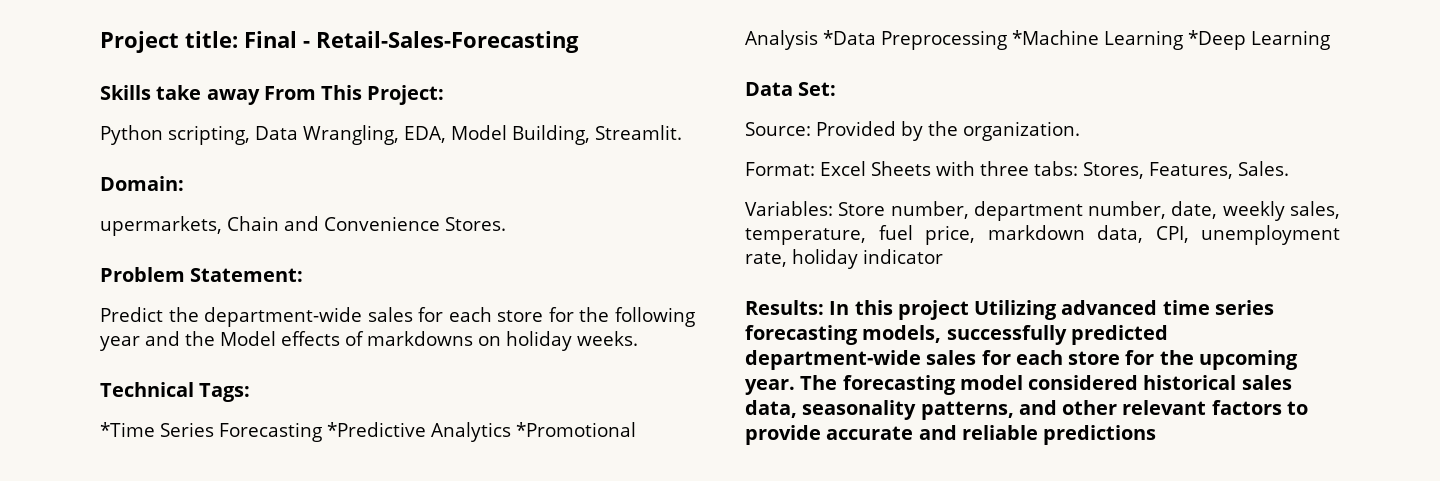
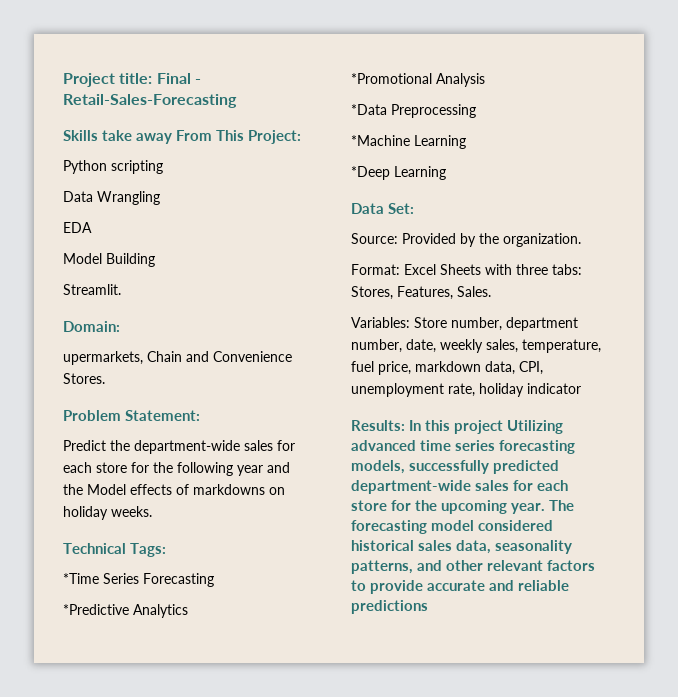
- Python scripting, Data Wrangling, EDA, Model Building, Streamlit.
+ Python scripting
+ Data Wrangling
+ EDA
+ Model Building
+ Streamlit.
- *Time Series Forecasting *Predictive Analytics *Promotional Analysis *Data Preprocessing *Machine Learning *Deep Learning
+ *Time Series Forecasting
+ *Predictive Analytics
+ *Promotional Analysis
+ *Data Preprocessing
+ *Machine Learning
+ *Deep Learning

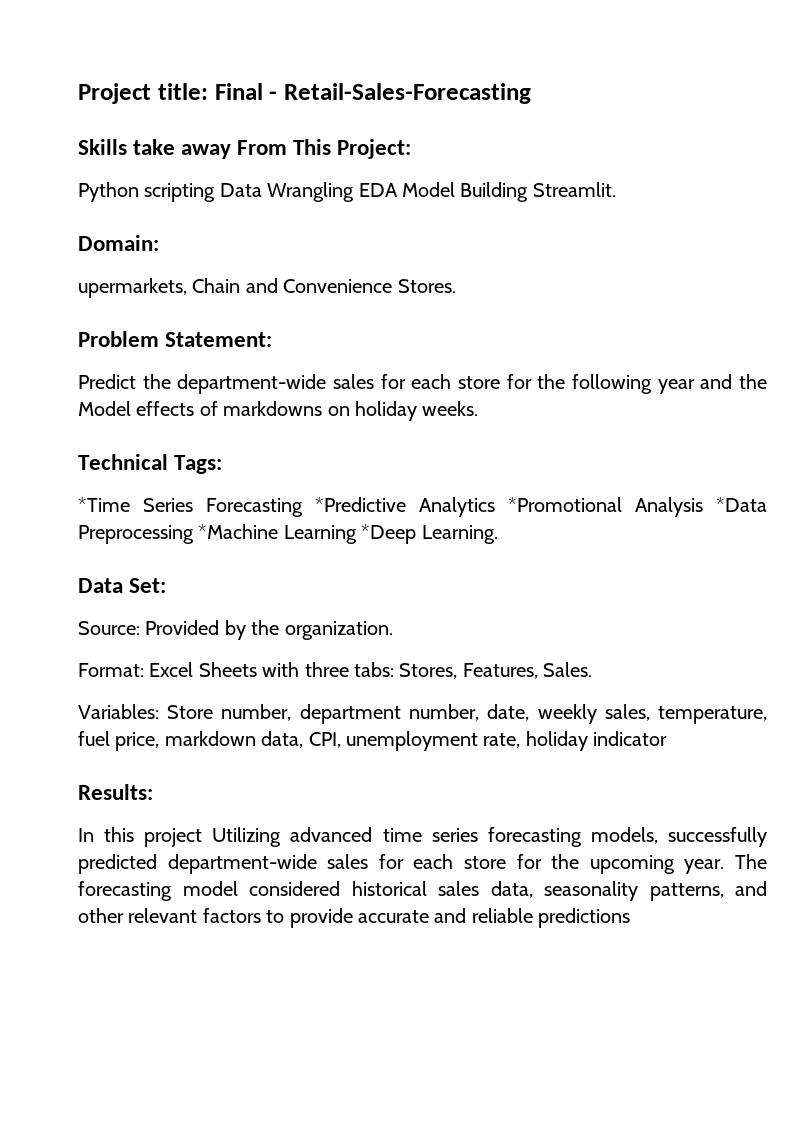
- Python scripting
- Data Wrangling
- EDA
- Model Building
- Streamlit.
+ Python scripting Data Wrangling EDA Model Building Streamlit.
- *Time Series Forecasting
- *Predictive Analytics
- *Promotional Analysis
- *Data Preprocessing
- *Machine Learning
- *Deep Learning
+ *Time Series Forecasting *Predictive Analytics *Promotional Analysis *Data Preprocessing *Machine Learning *Deep Learning.
- Results: In this project Utilizing advanced time series forecasting models, successfully predicted department-wide sales for each store for the upcoming year.
+ Results:
+ In this project Utilizing advanced time series forecasting models, successfully predicted department-wide sales for each store for the upcoming year.

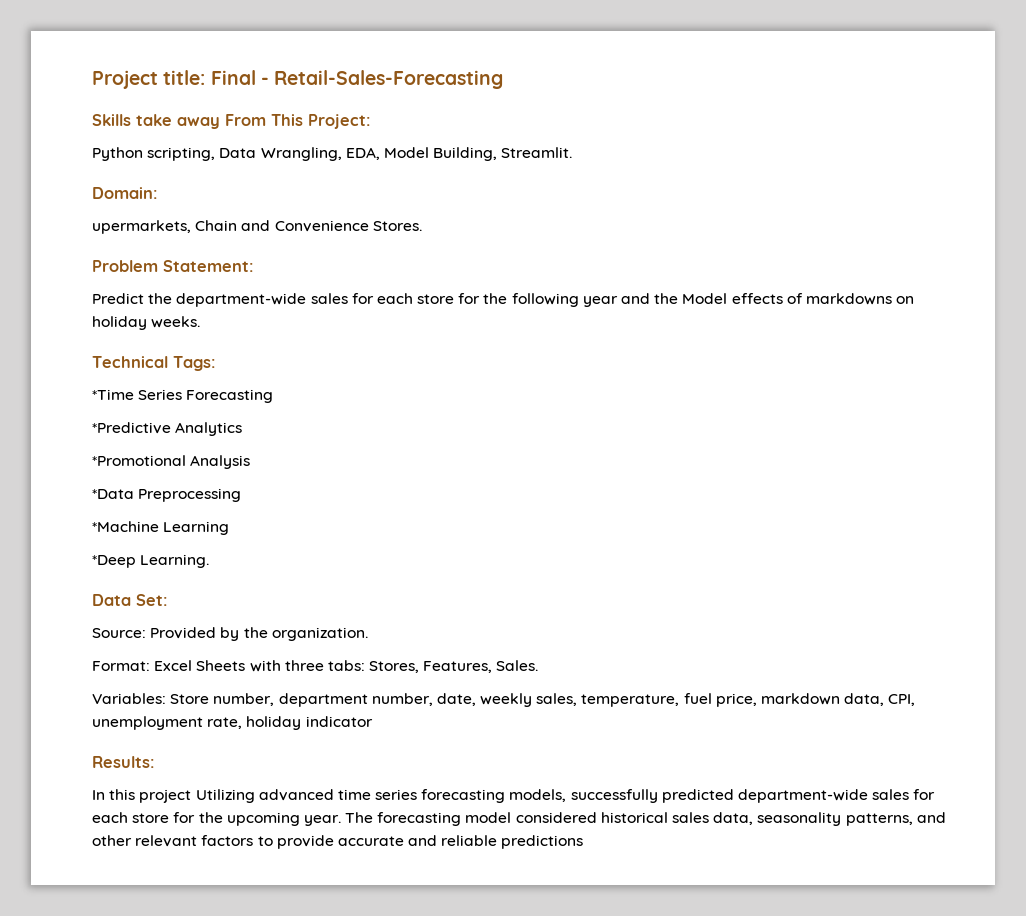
- Python scripting Data Wrangling EDA Model Building Streamlit.
+ Python scripting, Data Wrangling, EDA, Model Building, Streamlit.
- *Time Series Forecasting *Predictive Analytics *Promotional Analysis *Data Preprocessing *Machine Learning *Deep Learning.
+ *Time Series Forecasting
+ *Predictive Analytics
+ *Promotional Analysis
+ *Data Preprocessing
+ *Machine Learning
+ *Deep Learning.

